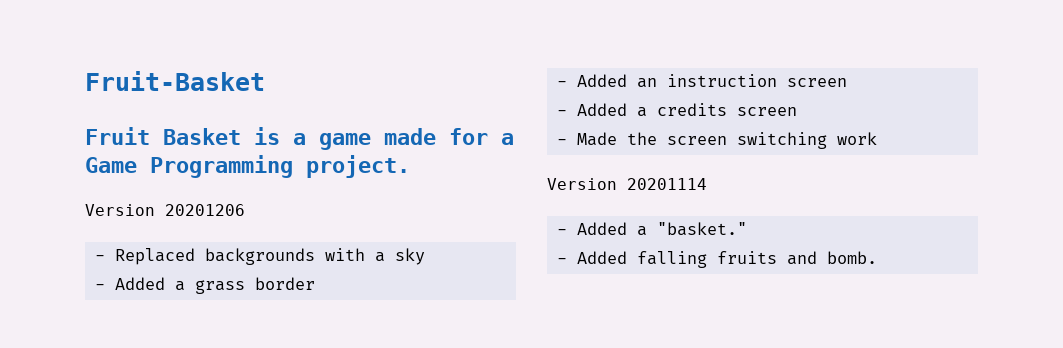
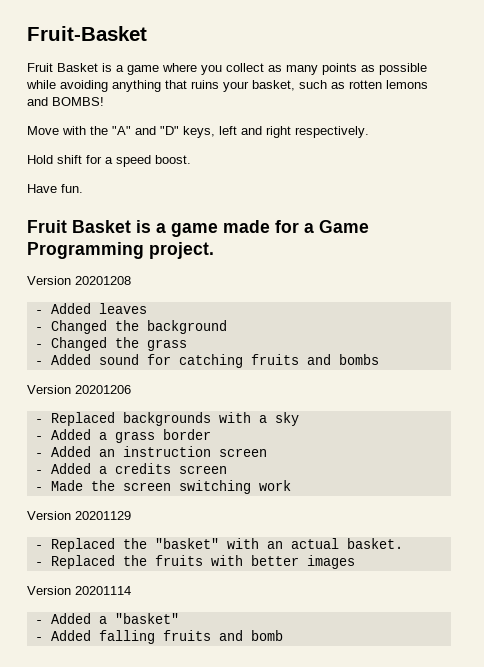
+ Fruit Basket is a game where you collect as many points as possible while avoiding anything that ruins your basket, such as rotten lemons and BOMBS!
+ Move with the "A" and "D" keys, left and right respectively.
+ Hold shift for a speed boost.
+ Have fun.
+ Version 20201208
+ - Added leaves
+ - Changed the background
+ - Changed the grass
+ - Added sound for catching fruits and bombs
+ Version 20201129
+ - Replaced the "basket" with an actual basket.
+ - Replaced the fruits with better images
- - Added a "basket."
+ - Added a "basket"
- - Added falling fruits and bomb.
+ - Added falling fruits and bomb

